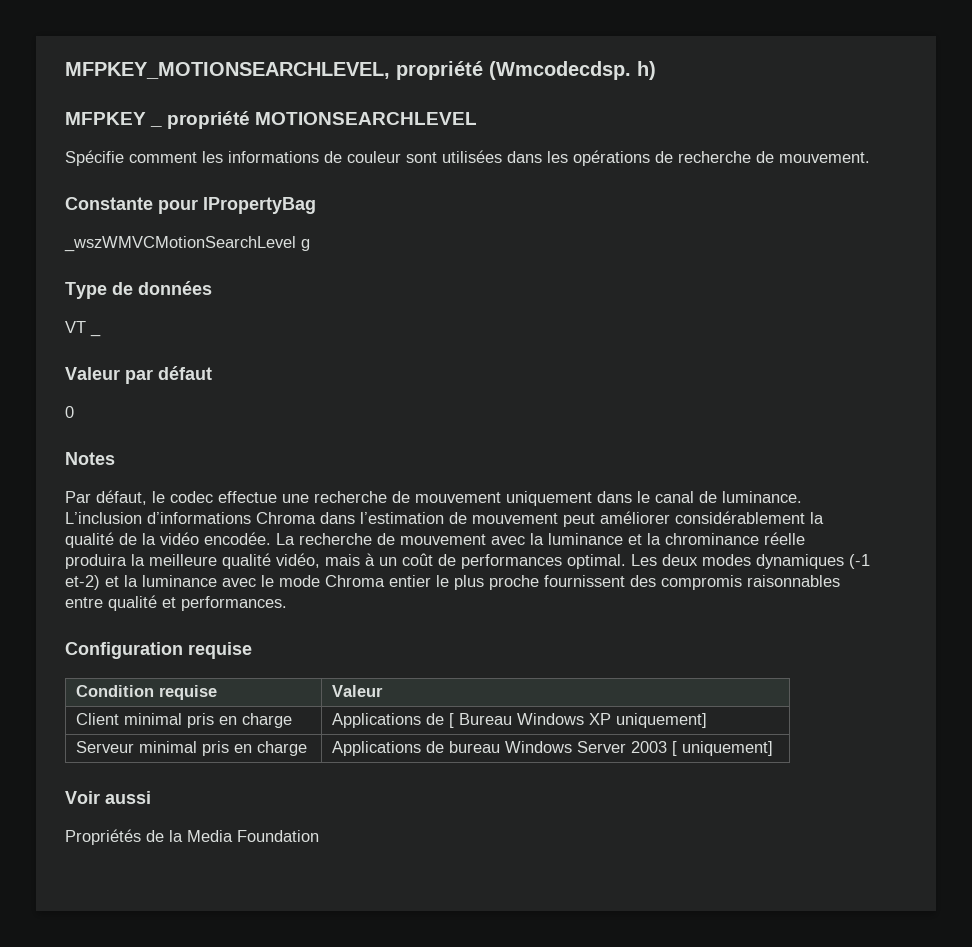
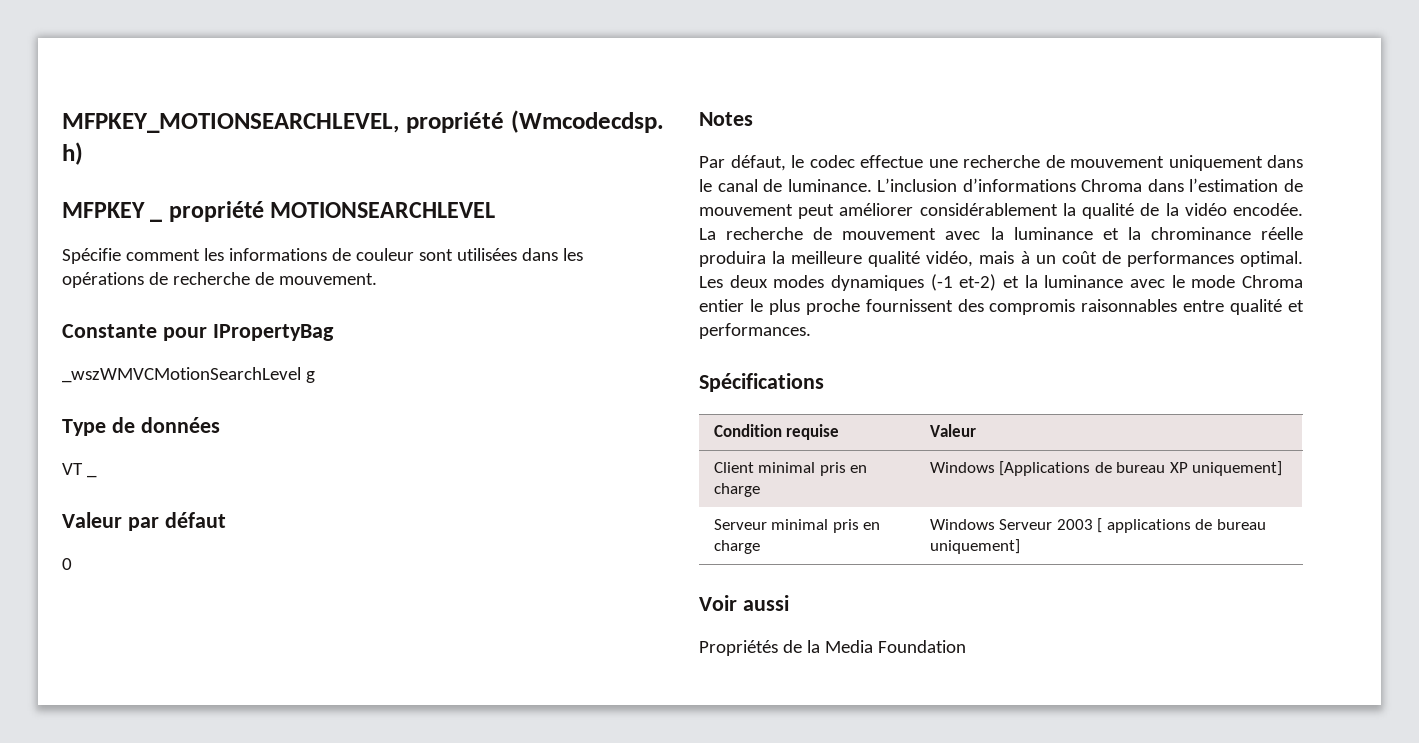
- Configuration requise
+ Spécifications
- Client minimal pris en charge | Applications de [ Bureau Windows XP uniquement]
+ Client minimal pris en charge | Windows [Applications de bureau XP uniquement]
- Serveur minimal pris en charge | Applications de bureau Windows Server 2003 [ uniquement]
+ Serveur minimal pris en charge | Windows Serveur 2003 [ applications de bureau uniquement]

